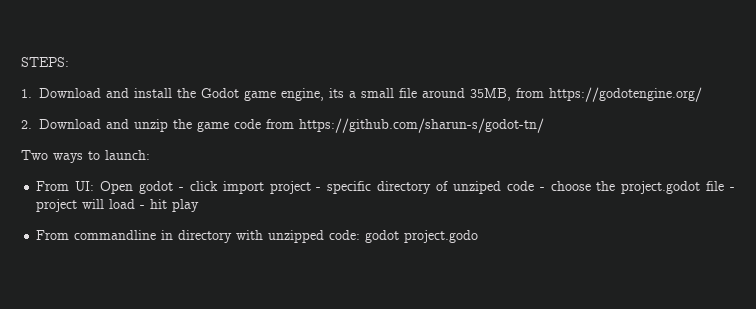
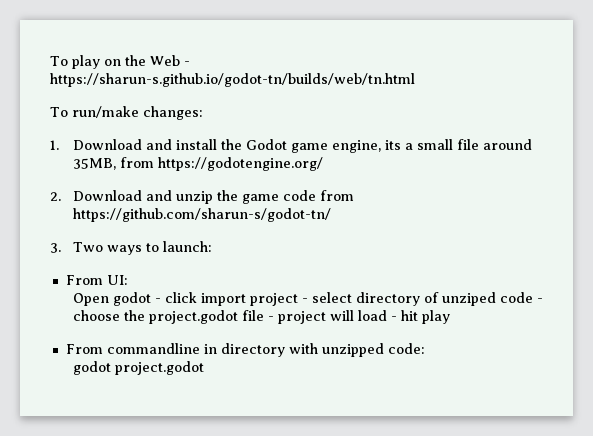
- STEPS:
+ To play on the Web - https://sharun-s.github.io/godot-tn/builds/web/tn.html
+ To run/make changes:
- Two ways to launch:
+ 3. Two ways to launch:
- From UI: Open godot - click import project - specific directory of unziped code - choose the project.godot file - project will load - hit play
+ From UI:
+ Open godot - click import project - select directory of unziped code - choose the project.godot file - project will load - hit play
- From commandline in directory with unzipped code: godot project.godo
+ From commandline in directory with unzipped code:
+ godot project.godot

